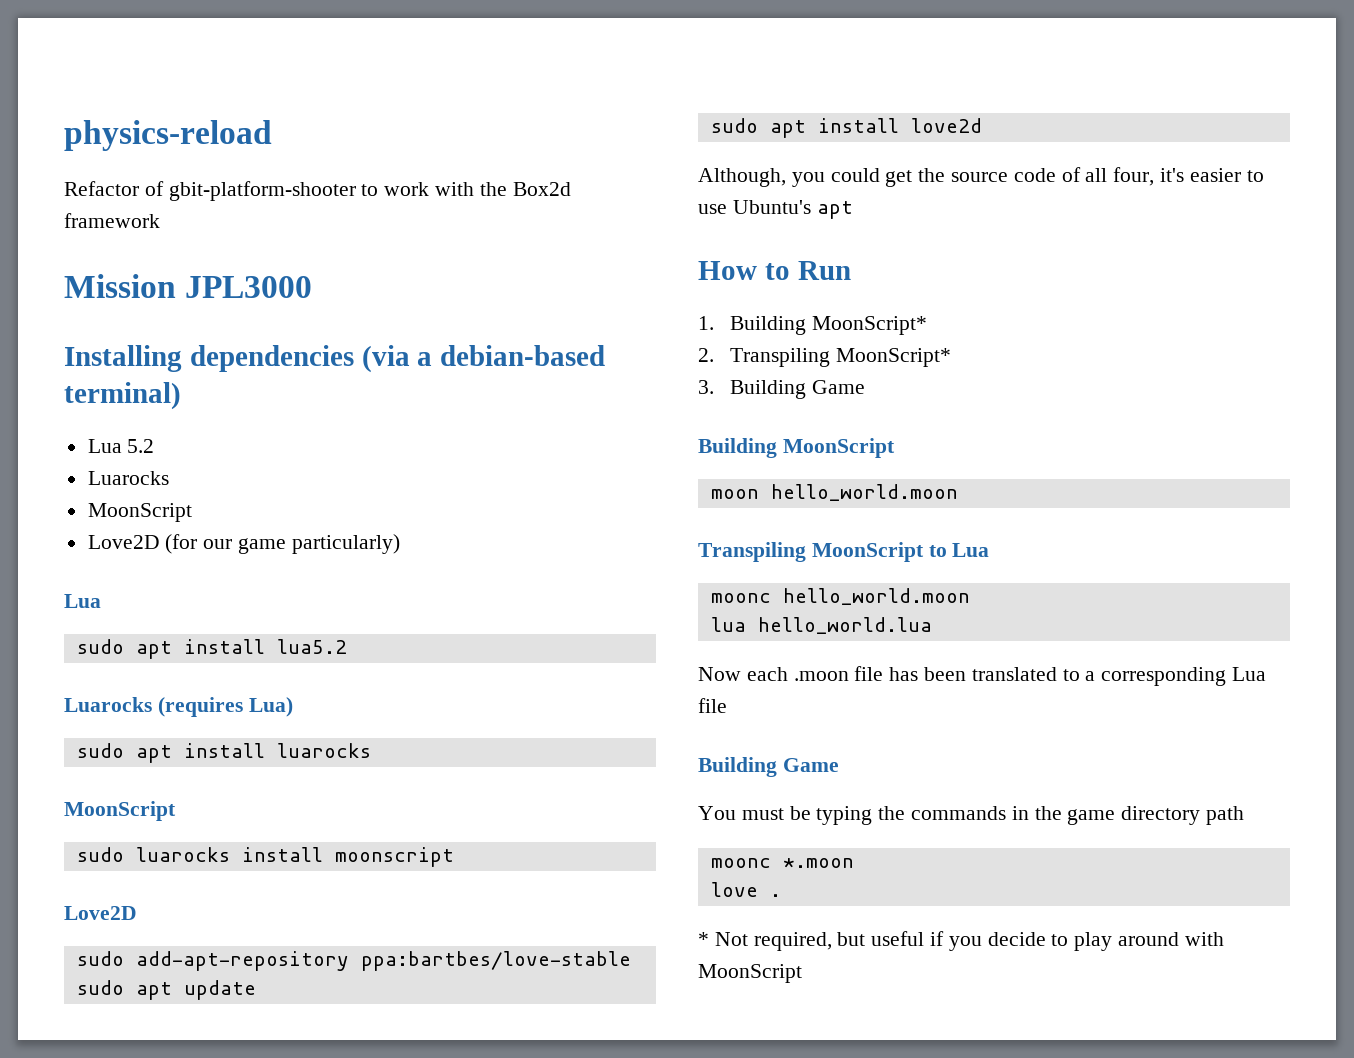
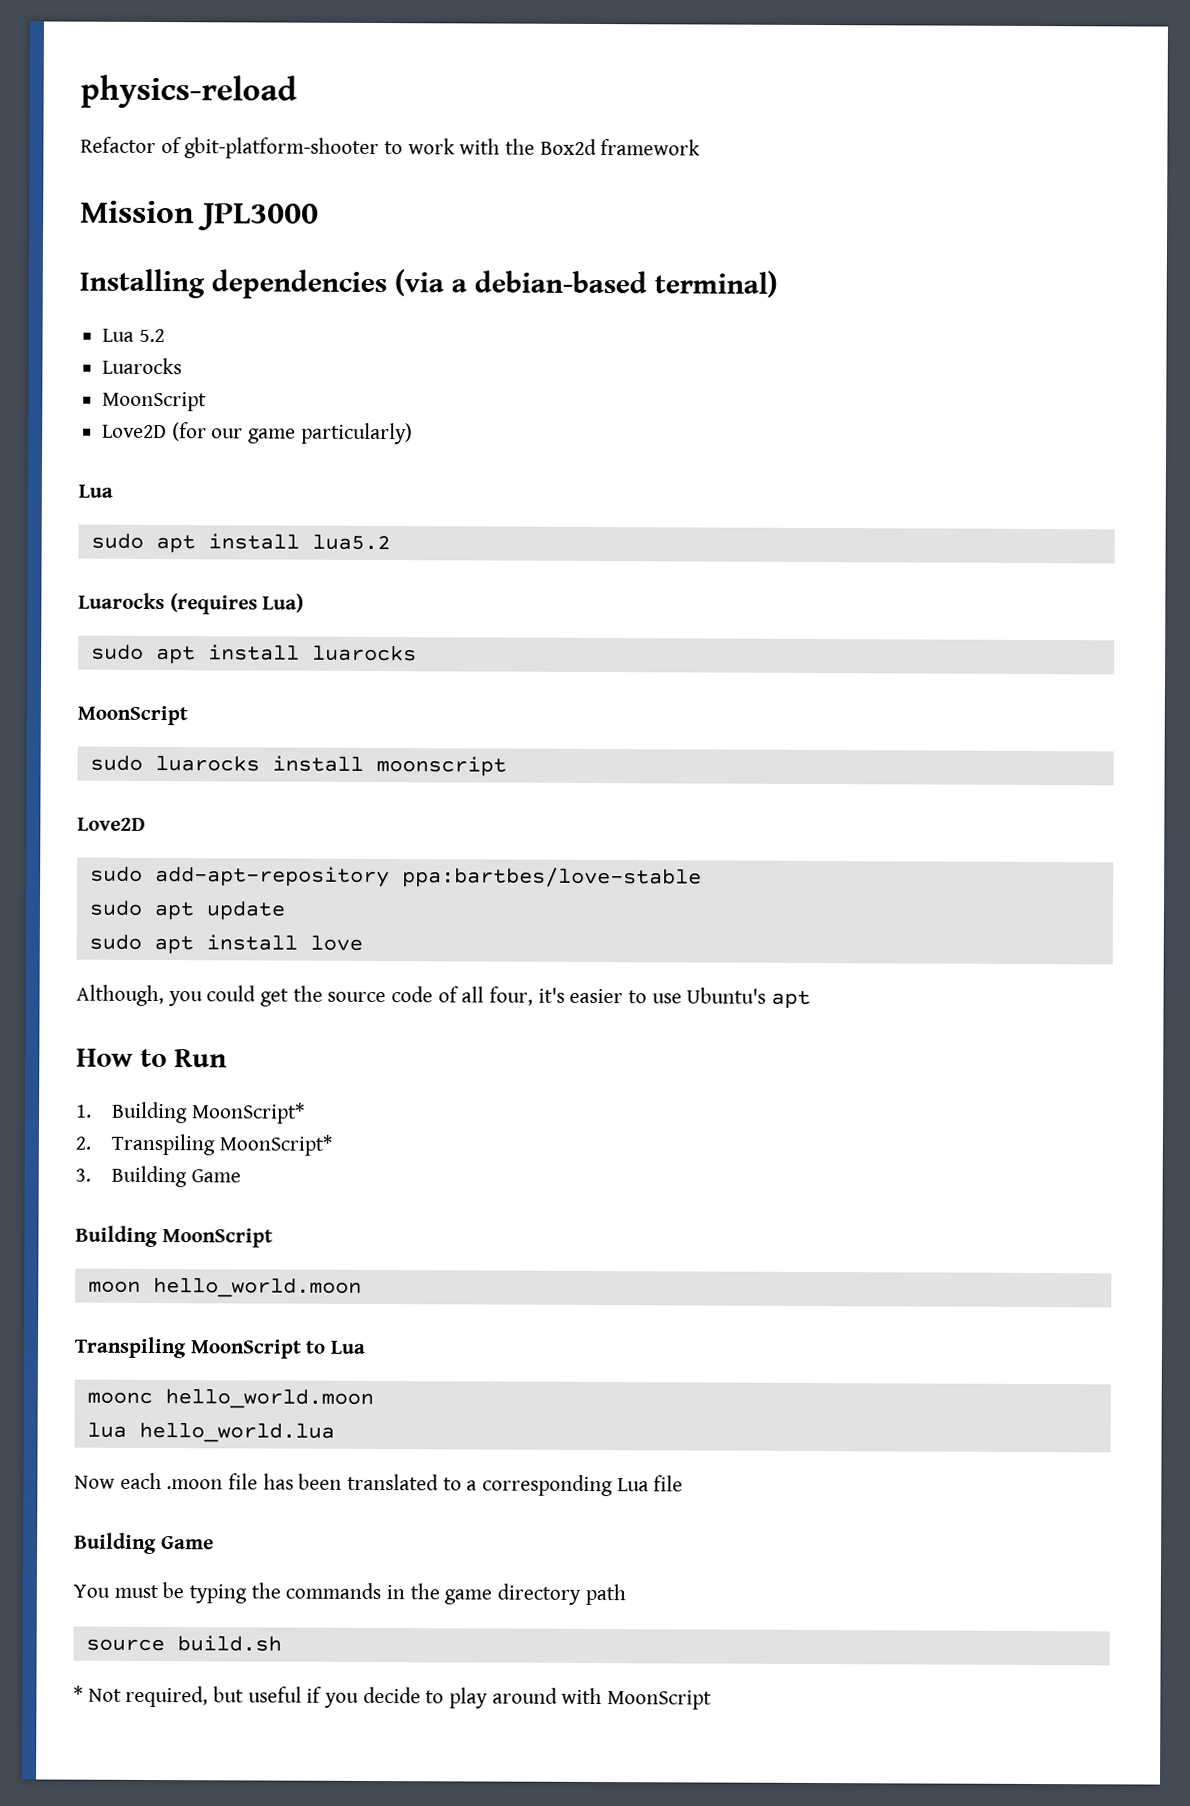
- sudo apt install love2d
+ sudo apt install love
- moonc *.moon
- love .
+ source build.sh

